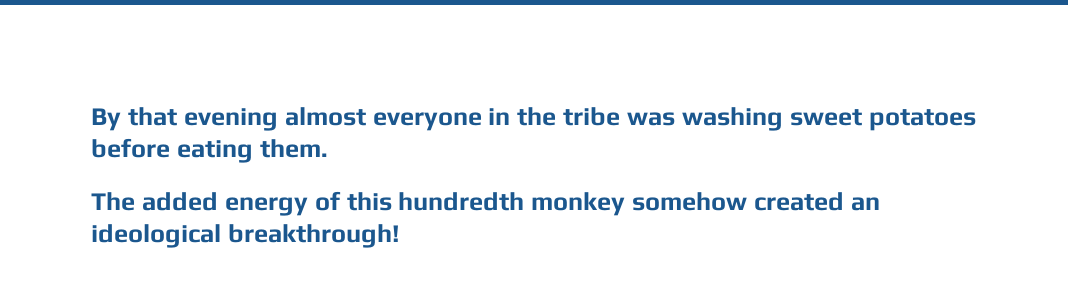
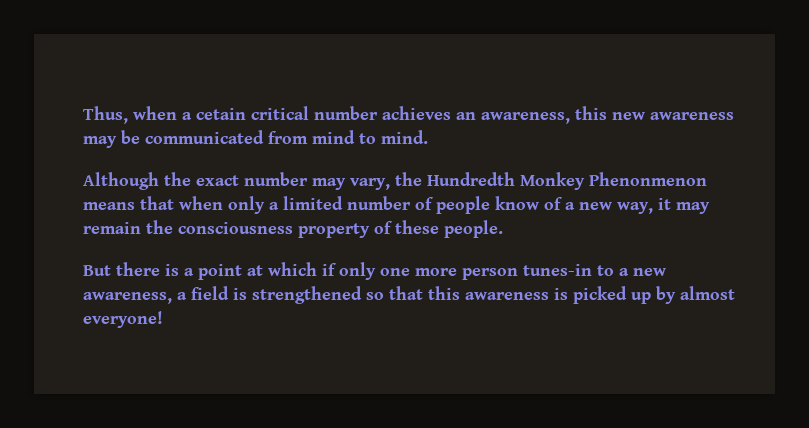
- By that evening almost everyone in the tribe was washing sweet potatoes before eating them.
- The added energy of this hundredth monkey somehow created an ideological breakthrough!
+ Thus, when a cetain critical number achieves an awareness, this new awareness may be communicated from mind to mind.
+ Although the exact number may vary, the Hundredth Monkey Phenonmenon means that when only a limited number of people know of a new way, it may remain the consciousness property of these people.
+ But there is a point at which if only one more person tunes-in to a new awareness, a field is strengthened so that this awareness is picked up by almost everyone!

